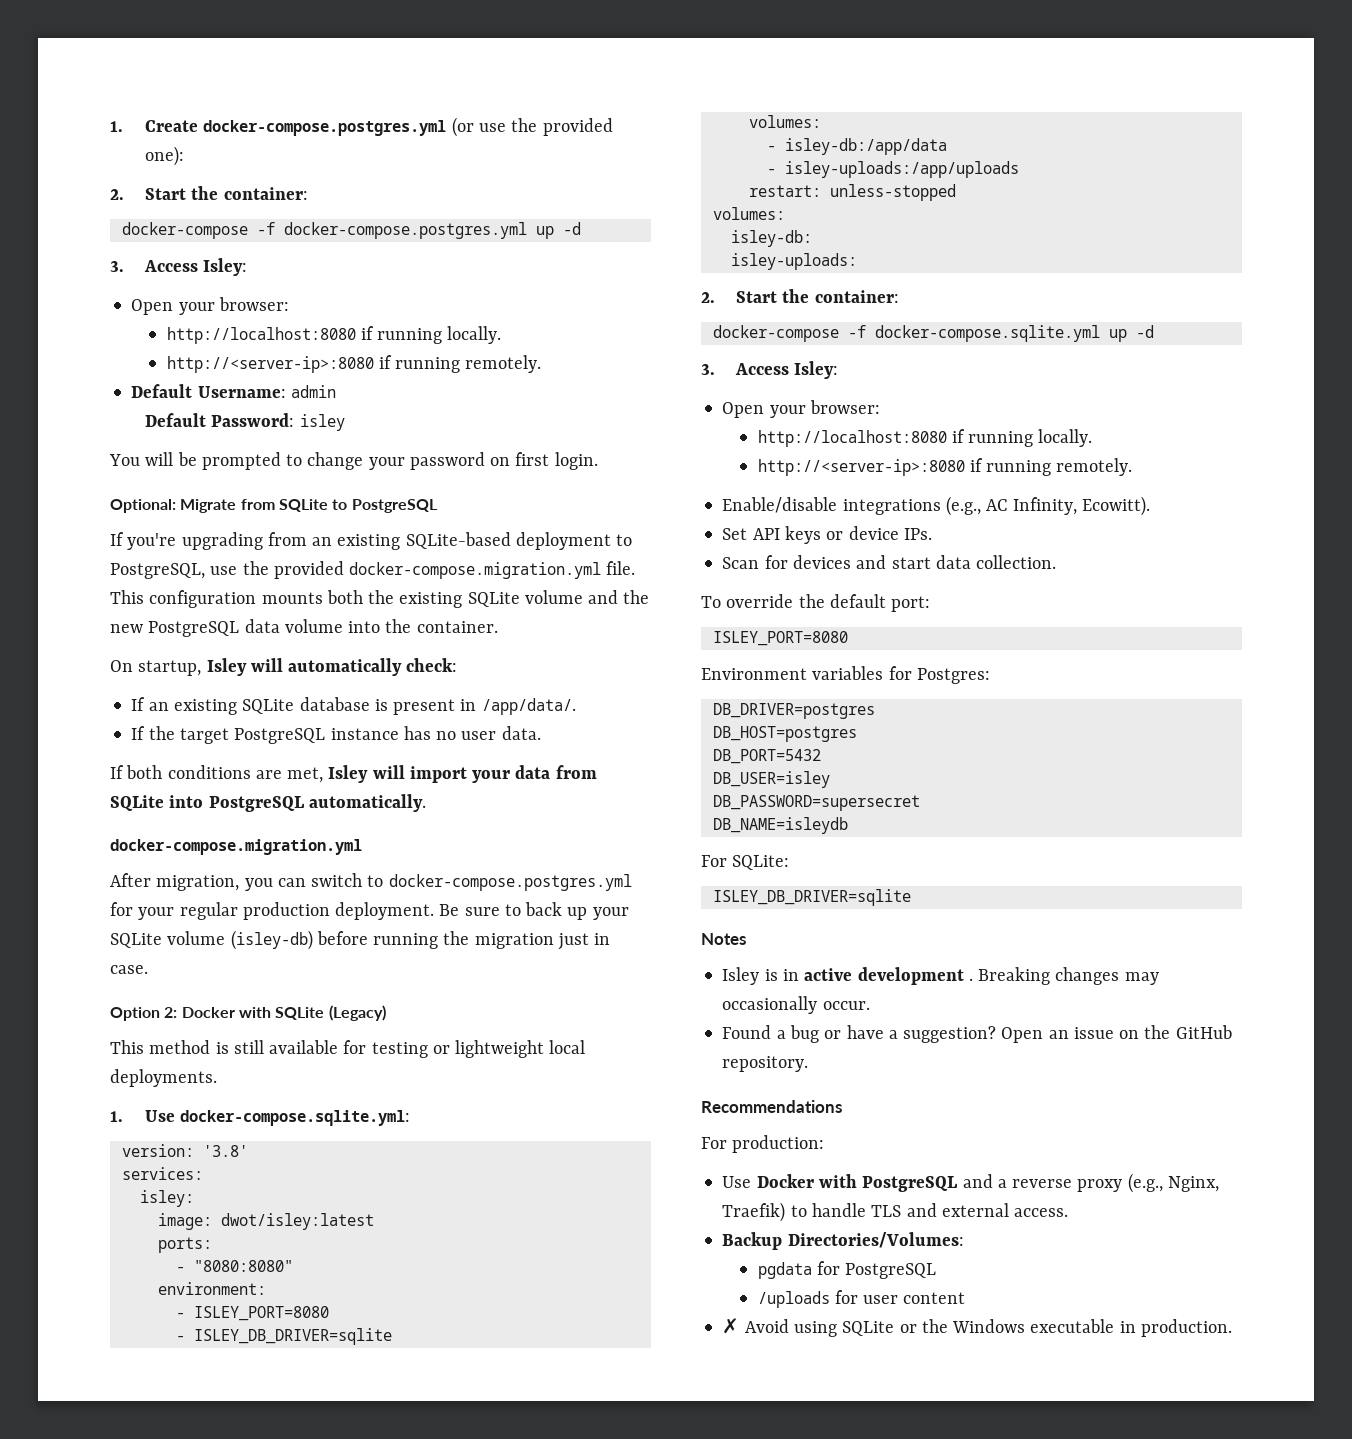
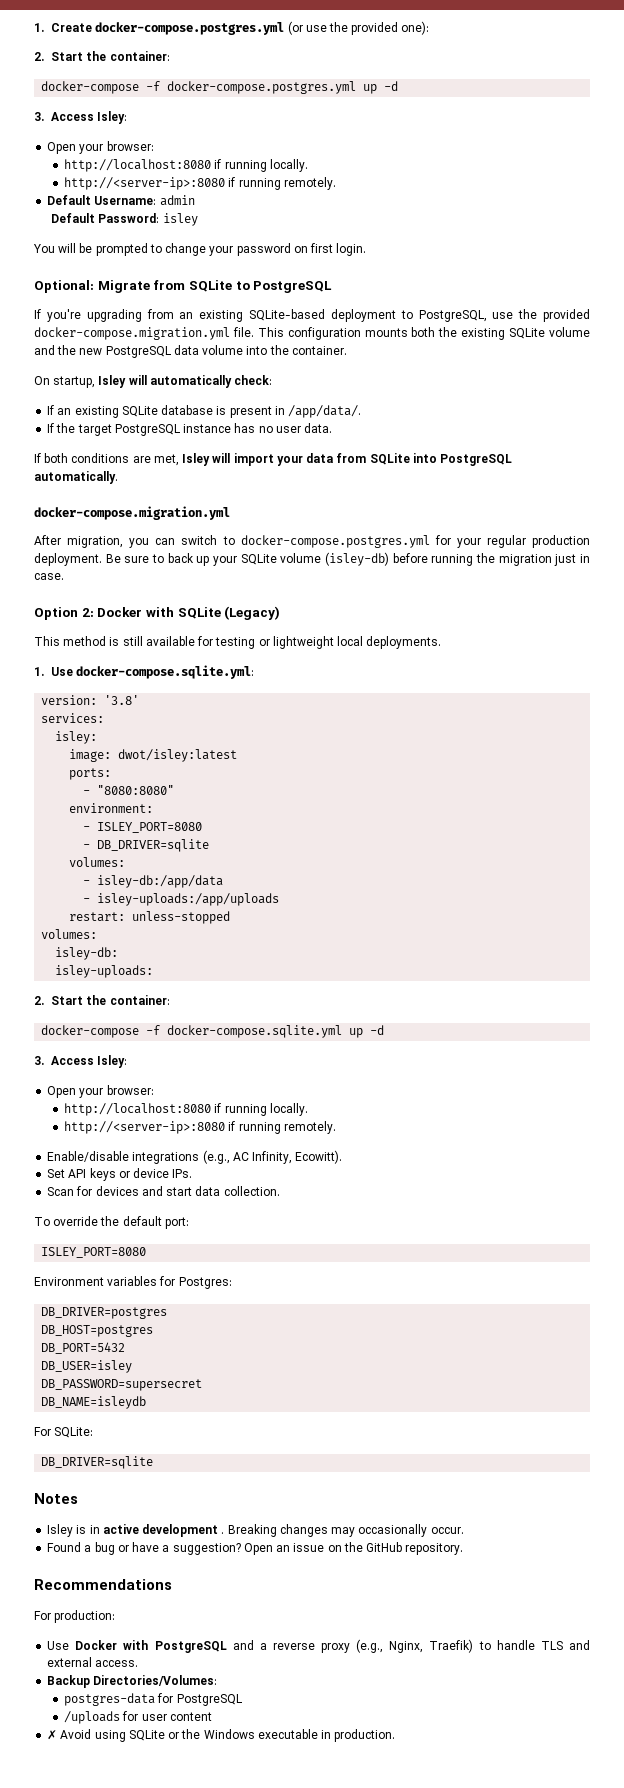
- - ISLEY_DB_DRIVER=sqlite
+ - DB_DRIVER=sqlite
  For SQLite:
- ISLEY_DB_DRIVER=sqlite
+ DB_DRIVER=sqlite
- pgdata for PostgreSQL
+ postgres-data for PostgreSQL

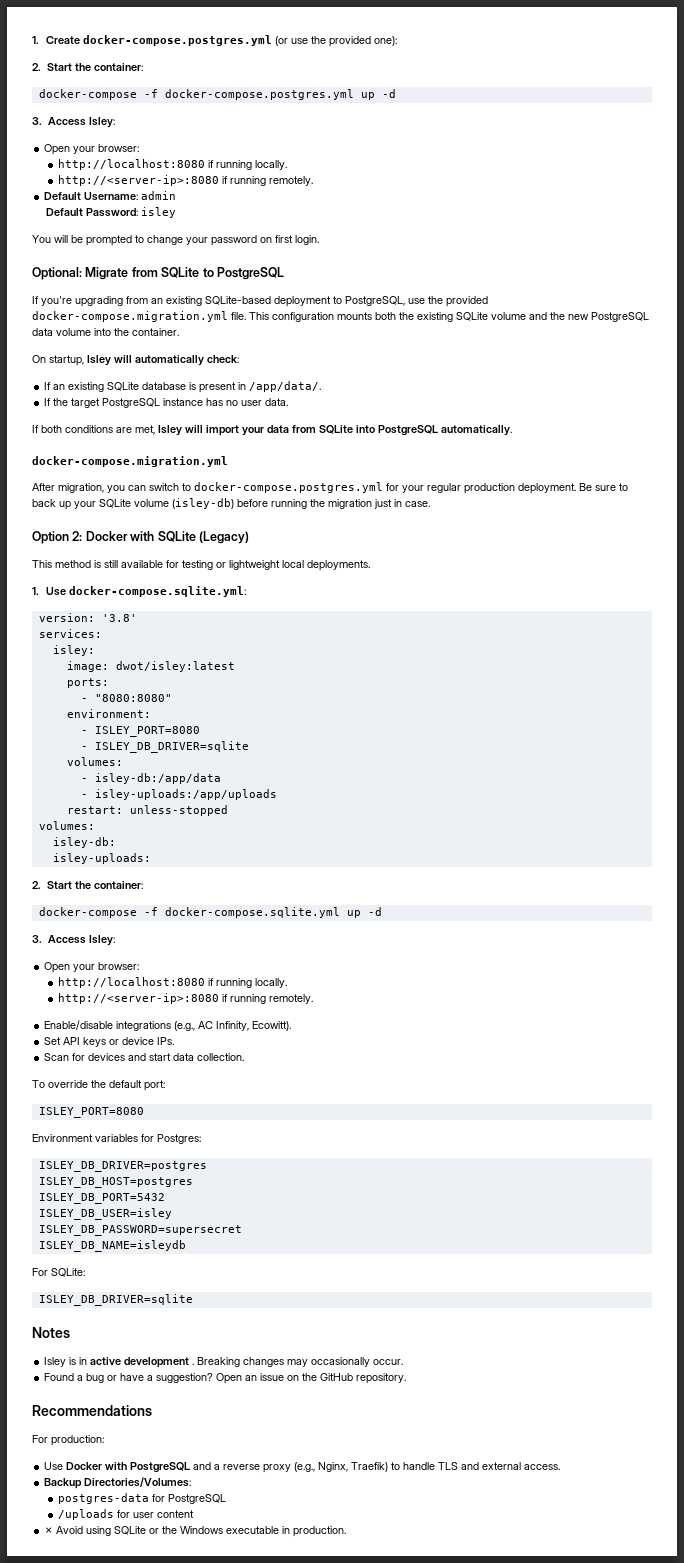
- - DB_DRIVER=sqlite
+ - ISLEY_DB_DRIVER=sqlite
- DB_DRIVER=postgres
- DB_HOST=postgres
- DB_PORT=5432
- DB_USER=isley
- DB_PASSWORD=supersecret
- DB_NAME=isleydb
+ ISLEY_DB_DRIVER=postgres
+ ISLEY_DB_HOST=postgres
+ ISLEY_DB_PORT=5432
+ ISLEY_DB_USER=isley
+ ISLEY_DB_PASSWORD=supersecret
+ ISLEY_DB_NAME=isleydb
  For SQLite:
- DB_DRIVER=sqlite
+ ISLEY_DB_DRIVER=sqlite

